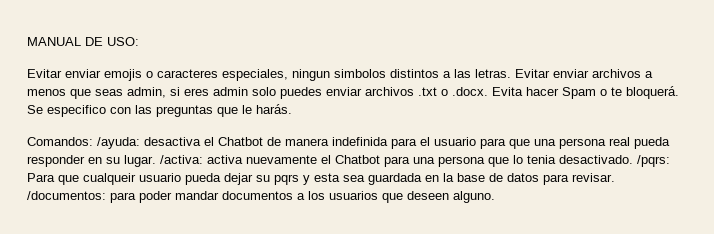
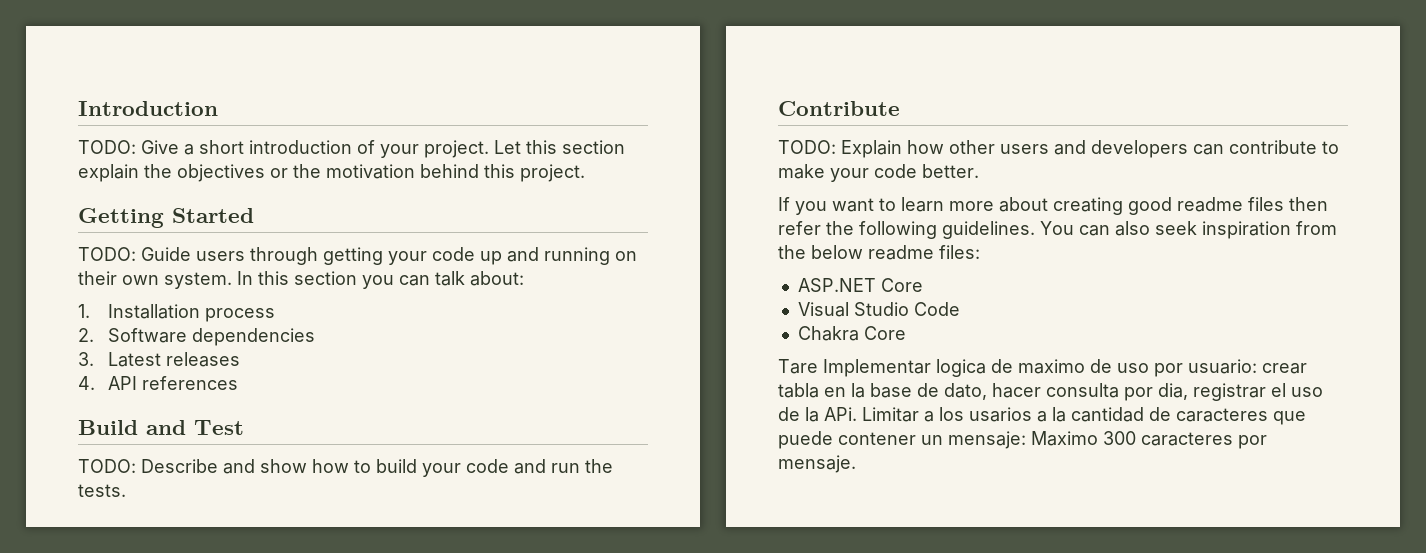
- MANUAL DE USO:
- Evitar enviar emojis o caracteres especiales, ningun simbolos distintos a las letras. Evitar enviar archivos a menos que seas admin, si eres admin solo puedes enviar archivos .txt o .docx. Evita hacer Spam o te bloquerá. Se especifico con las preguntas que le harás.
- Comandos: /ayuda: desactiva el Chatbot de manera indefinida para el usuario para que una persona real pueda responder en su lugar. /activa: activa nuevamente el Chatbot para una persona que lo tenia desactivado. /pqrs: Para que cualqueir usuario pueda dejar su pqrs y esta sea guardada en la base de datos para revisar. /documentos: para poder mandar documentos a los usuarios que deseen alguno.
+ Introduction
+ TODO: Give a short introduction of your project. Let this section explain the objectives or the motivation behind this project.
+ Getting Started
+ TODO: Guide users through getting your code up and running on their own system. In this section you can talk about:
+ 1. Installation process
+ 2. Software dependencies
+ 3. Latest releases
+ 4. API references
+ Build and Test
+ TODO: Describe and show how to build your code and run the tests.
+ Contribute
+ TODO: Explain how other users and developers can contribute to make your code better.
+ If you want to learn more about creating good readme files then refer the following guidelines. You can also seek inspiration from the below readme files:
+ ASP.NET Core
+ Visual Studio Code
+ Chakra Core
+ Tare Implementar logica de maximo de uso por usuario: crear tabla en la base de dato, hacer consulta por dia, registrar el uso de la APi. Limitar a los usarios a la cantidad de caracteres que puede contener un mensaje: Maximo 300 caracteres por mensaje.

